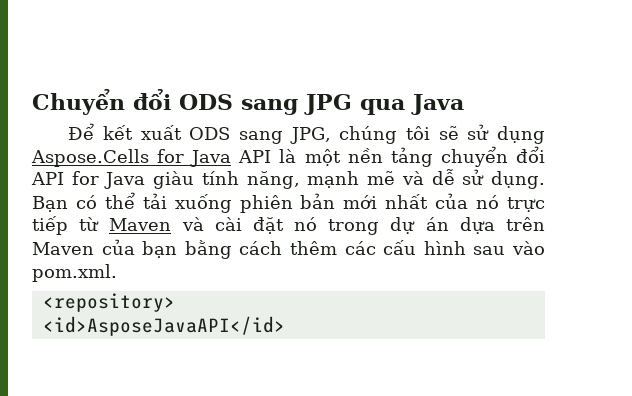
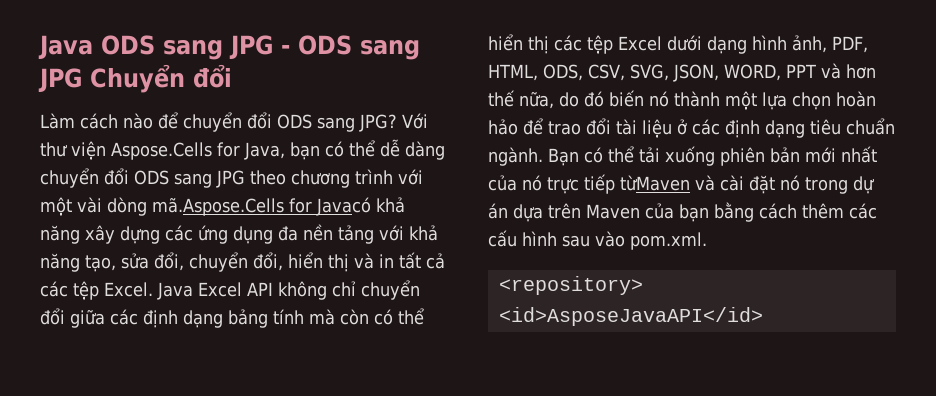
- Chuyển đổi ODS sang JPG qua Java
- Để kết xuất ODS sang JPG, chúng tôi sẽ sử dụng Aspose.Cells for Java API là một nền tảng chuyển đổi API for Java giàu tính năng, mạnh mẽ và dễ sử dụng.
+ Java ODS sang JPG - ODS sang JPG Chuyển đổi
+ Làm cách nào để chuyển đổi ODS sang JPG? Với thư viện Aspose.Cells for Java, bạn có thể dễ dàng chuyển đổi ODS sang JPG theo chương trình với một vài dòng mã.Aspose.Cells for Javacó khả năng xây dựng các ứng dụng đa nền tảng với khả năng tạo, sửa đổi, chuyển đổi, hiển thị và in tất cả các tệp Excel. Java Excel API không chỉ chuyển đổi giữa các định dạng bảng tính mà còn có thể hiển thị các tệp Excel dưới dạng hình ảnh, PDF, HTML, ODS, CSV, SVG, JSON, WORD, PPT và hơn thế nữa, do đó biến nó thành một lựa chọn hoàn hảo để trao đổi tài liệu ở các định dạng tiêu chuẩn ngành.
- Bạn có thể tải xuống phiên bản mới nhất của nó trực tiếp từ Maven và cài đặt nó trong dự án dựa trên Maven của bạn bằng cách thêm các cấu hình sau vào pom.xml.
+ Bạn có thể tải xuống phiên bản mới nhất của nó trực tiếp từMaven và cài đặt nó trong dự án dựa trên Maven của bạn bằng cách thêm các cấu hình sau vào pom.xml.

